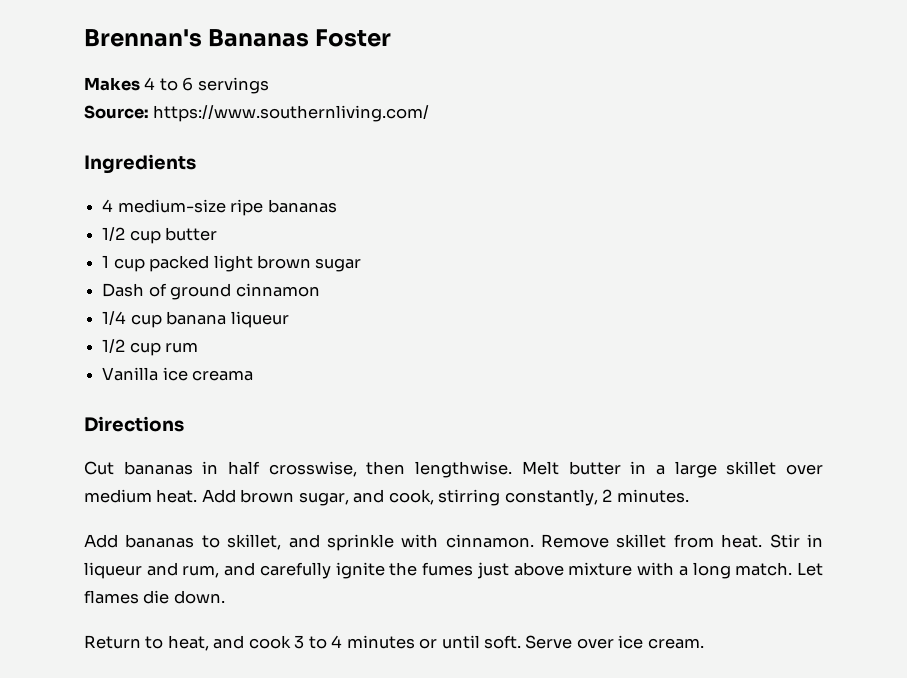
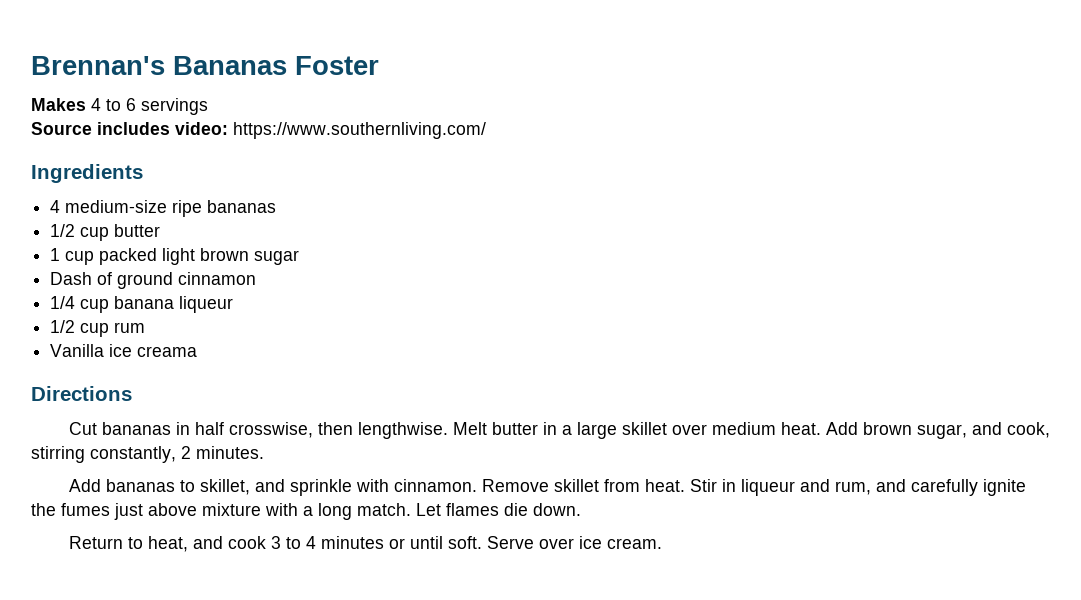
- Source: https://www.southernliving.com/
+ Source includes video: https://www.southernliving.com/

